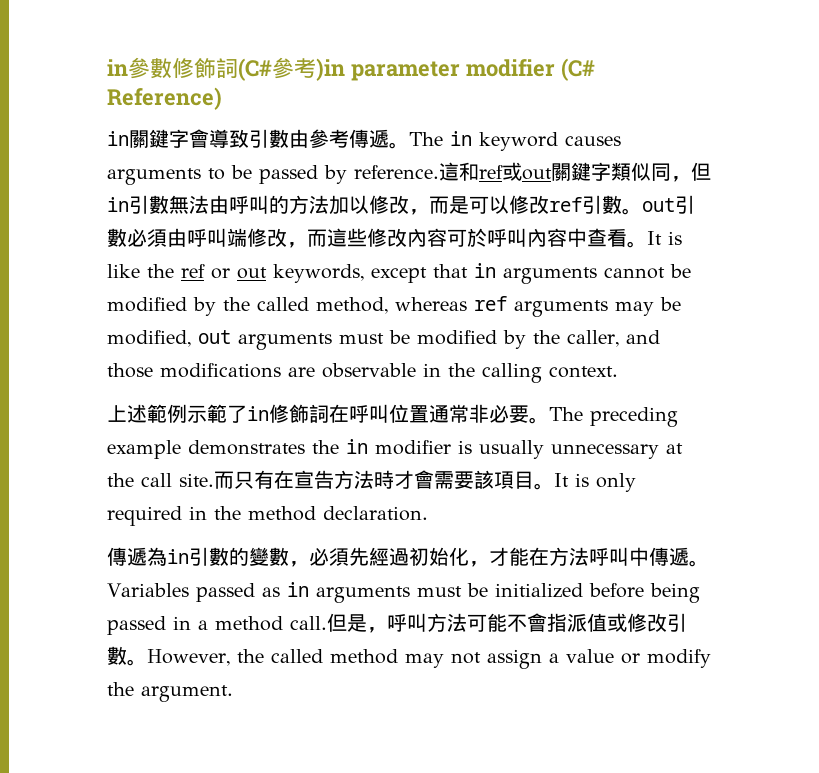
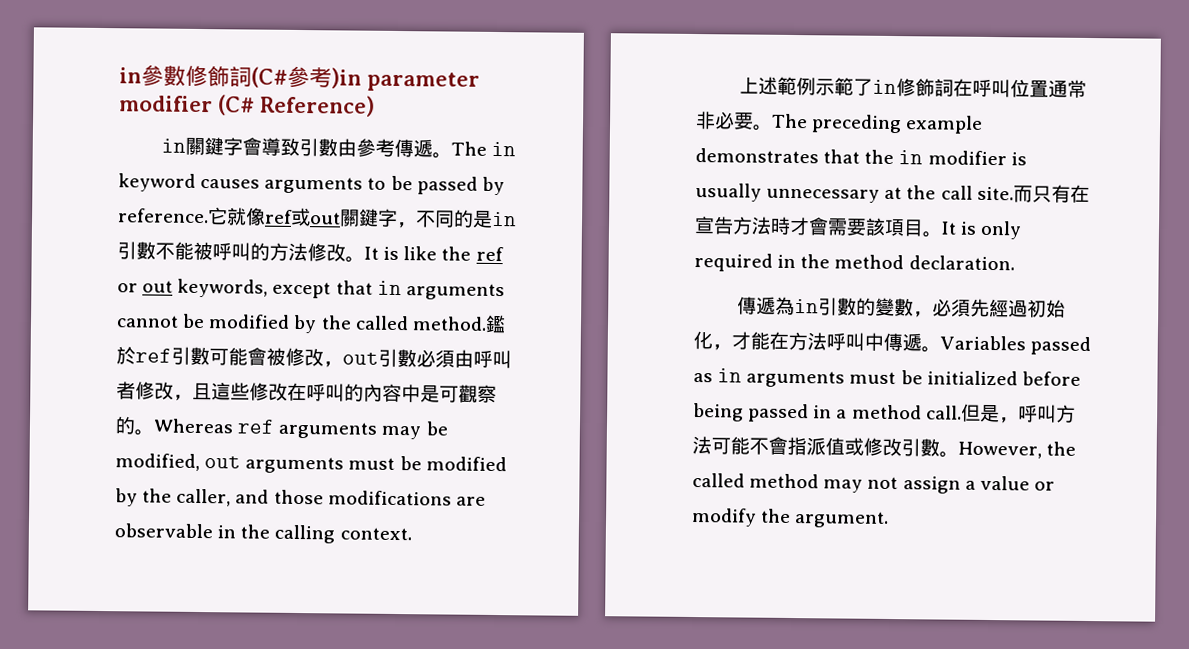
- 這和ref或out關鍵字類似同，但in引數無法由呼叫的方法加以修改，而是可以修改ref引數。out引數必須由呼叫端修改，而這些修改內容可於呼叫內容中查看。
+ 它就像ref或out關鍵字，不同的是in引數不能被呼叫的方法修改。
- It is like the ref or out keywords, except that in arguments cannot be modified by the called method, whereas ref arguments may be modified, out arguments must be modified by the caller, and those modifications are observable in the calling context.
+ It is like the ref or out keywords, except that in arguments cannot be modified by the called method.鑑於ref引數可能會被修改，out引數必須由呼叫者修改，且這些修改在呼叫的內容中是可觀察的。Whereas ref arguments may be modified, out arguments must be modified by the caller, and those modifications are observable in the calling context.
- The preceding example demonstrates the in modifier is usually unnecessary at the call site.
+ The preceding example demonstrates that the in modifier is usually unnecessary at the call site.

